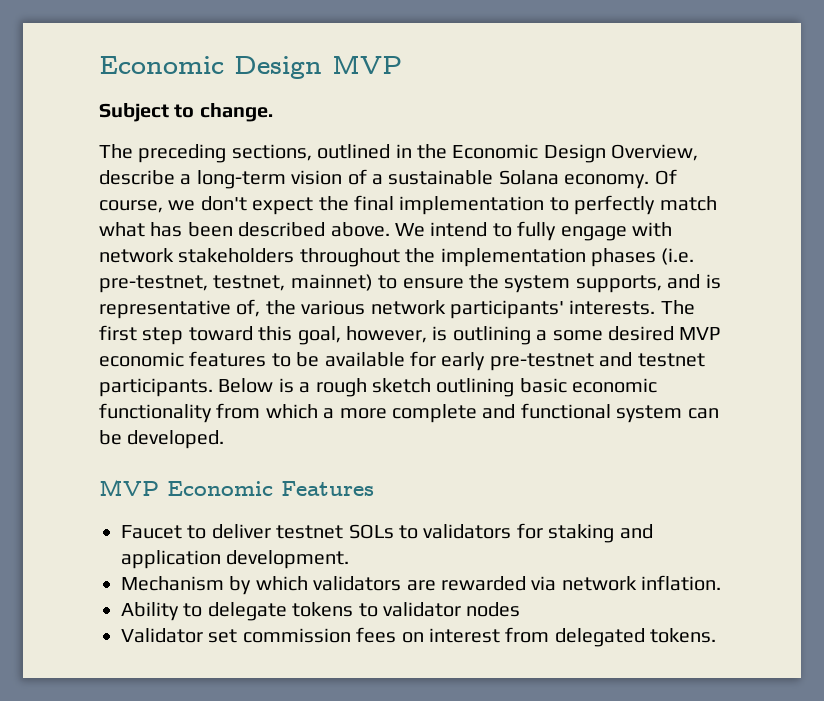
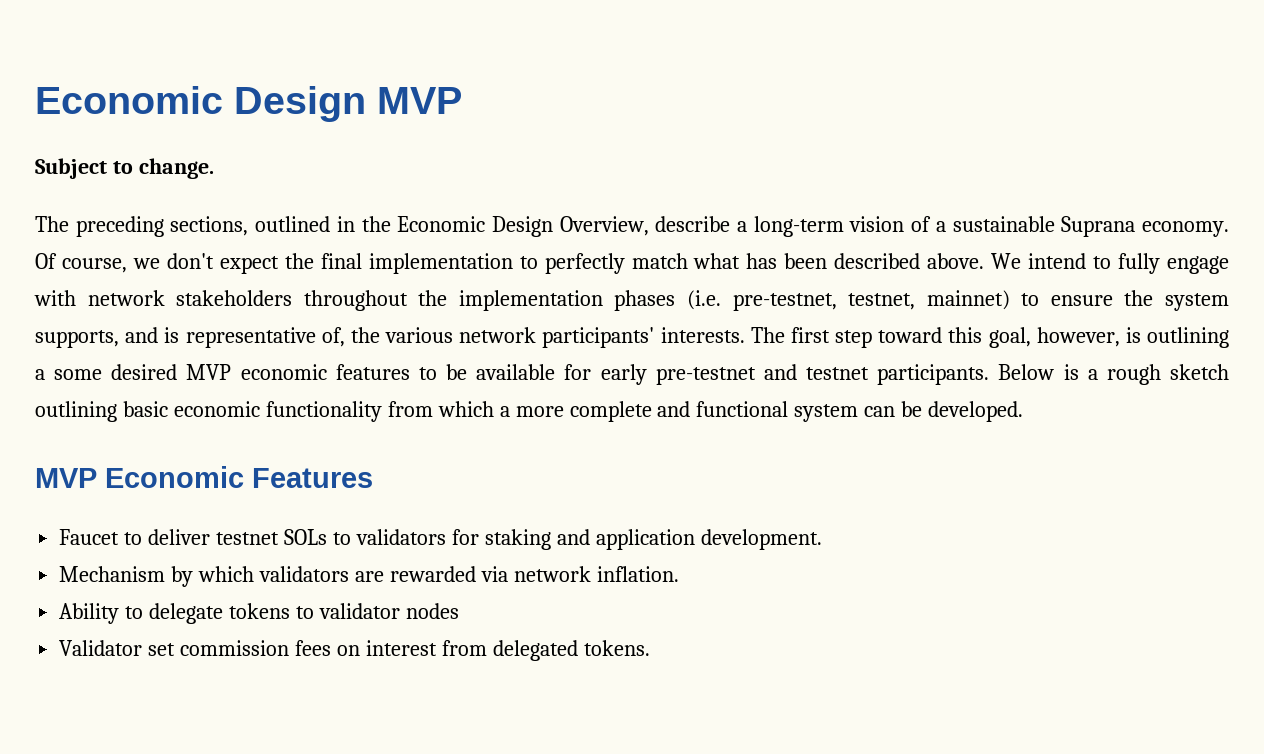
- The preceding sections, outlined in the Economic Design Overview, describe a long-term vision of a sustainable Solana economy.
+ The preceding sections, outlined in the Economic Design Overview, describe a long-term vision of a sustainable Suprana economy.

